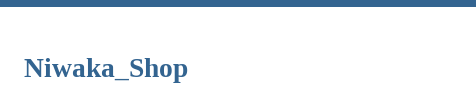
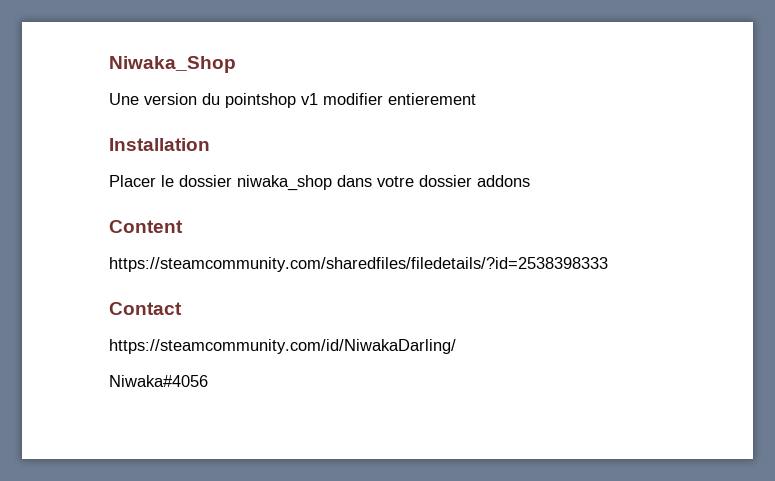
+ Une version du pointshop v1 modifier entierement
+ Installation
+ Placer le dossier niwaka_shop dans votre dossier addons
+ Content
+ https://steamcommunity.com/sharedfiles/filedetails/?id=2538398333
+ Contact
+ https://steamcommunity.com/id/NiwakaDarling/
+ Niwaka#4056

